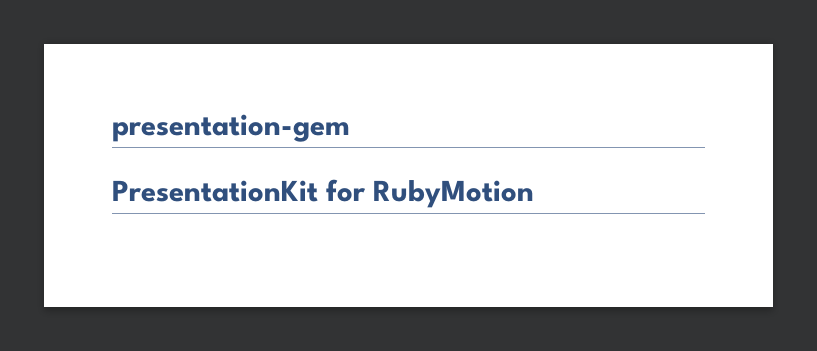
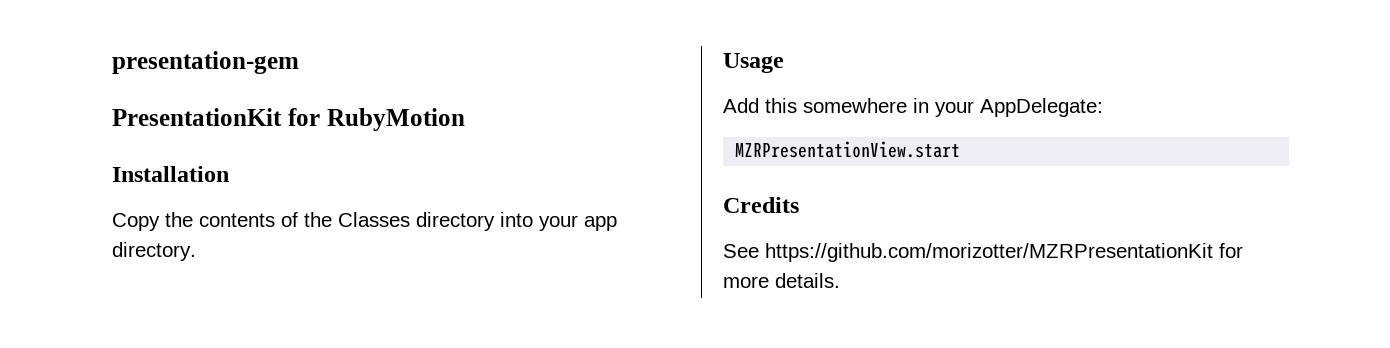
+ Installation
+ Copy the contents of the Classes directory into your app directory.
+ Usage
+ Add this somewhere in your AppDelegate:
+ MZRPresentationView.start
+ Credits
+ See https://github.com/morizotter/MZRPresentationKit for more details.

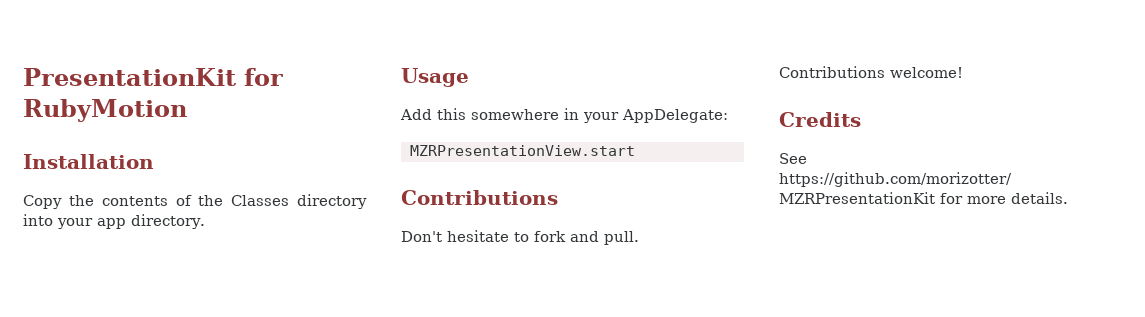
- presentation-gem
  MZRPresentationView.start
+ Contributions
+ Don't hesitate to fork and pull. Contributions welcome!

